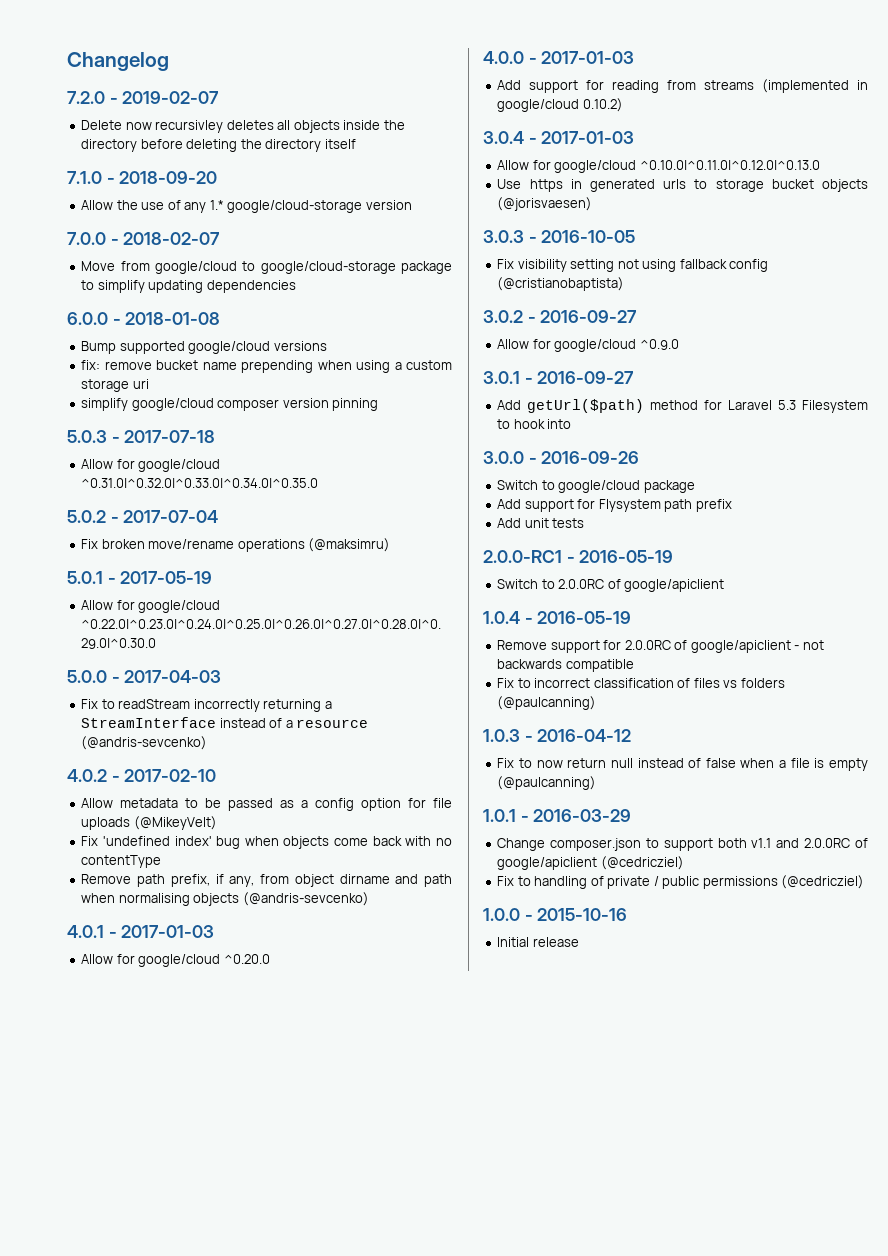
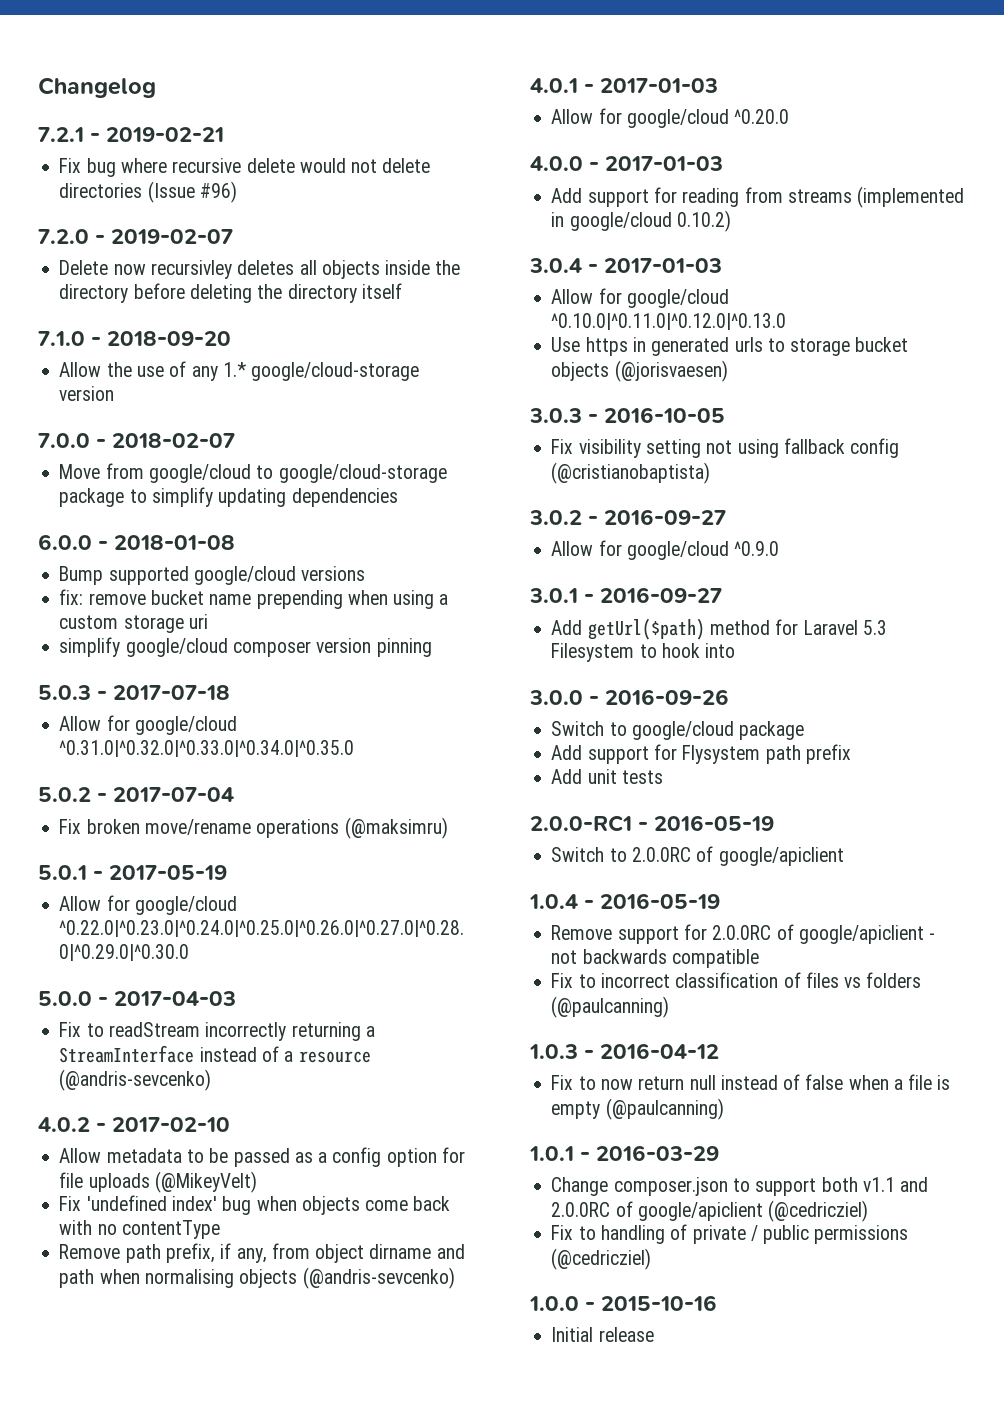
+ 7.2.1 - 2019-02-21
+ Fix bug where recursive delete would not delete directories (Issue #96)

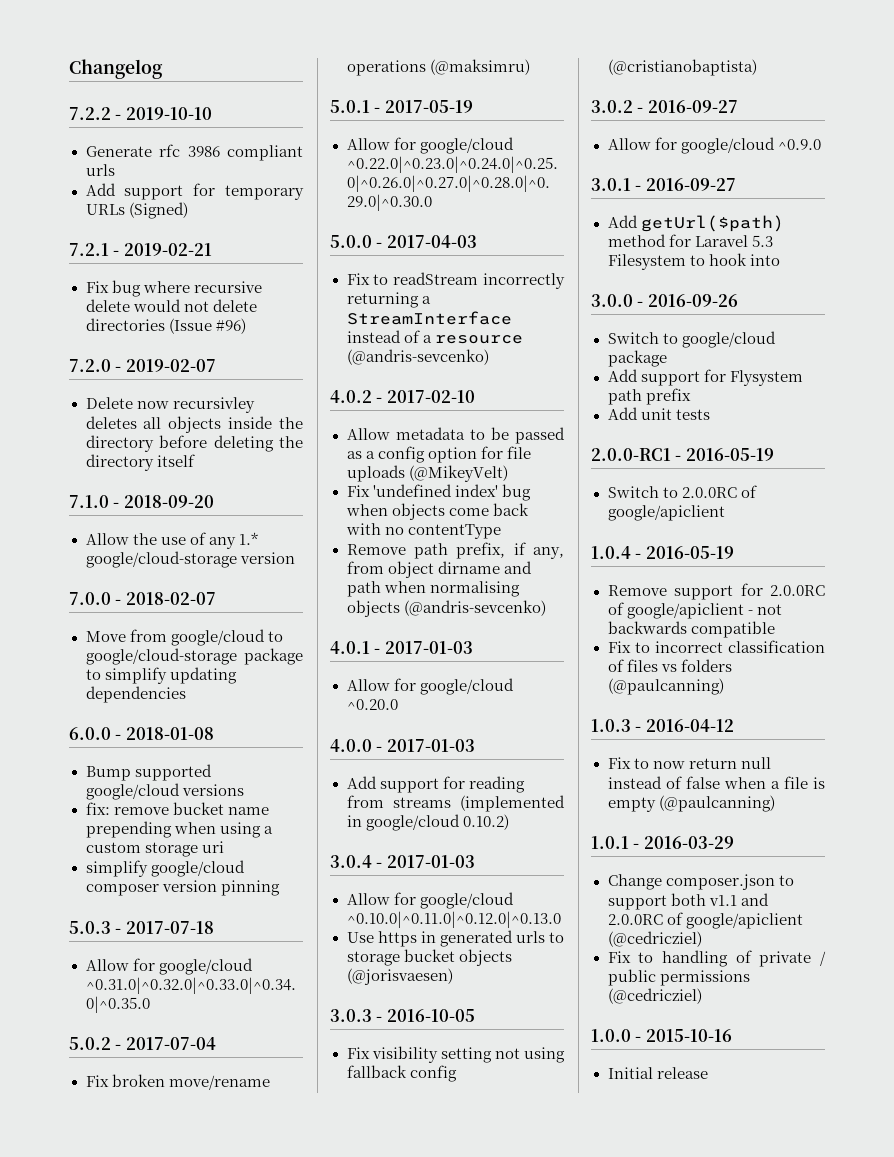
+ 7.2.2 - 2019-10-10
+ Generate rfc 3986 compliant urls
+ Add support for temporary URLs (Signed)

